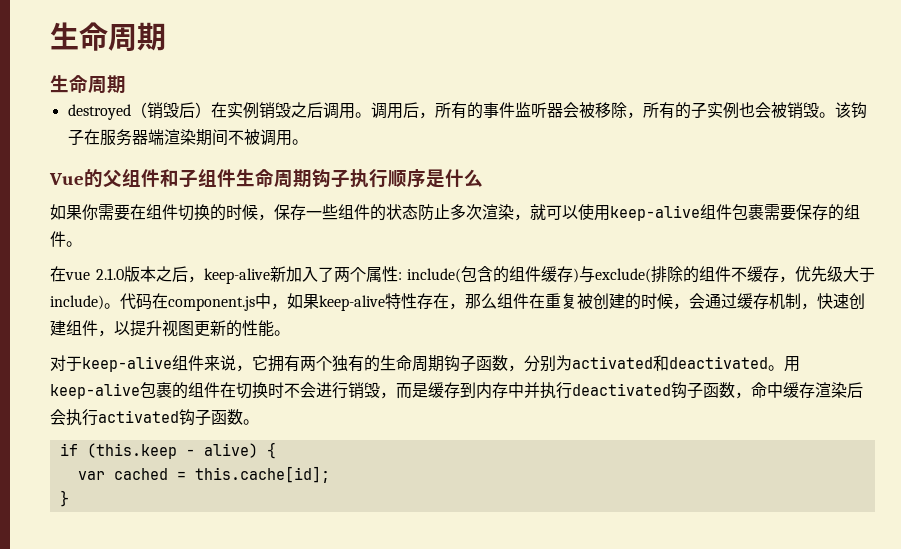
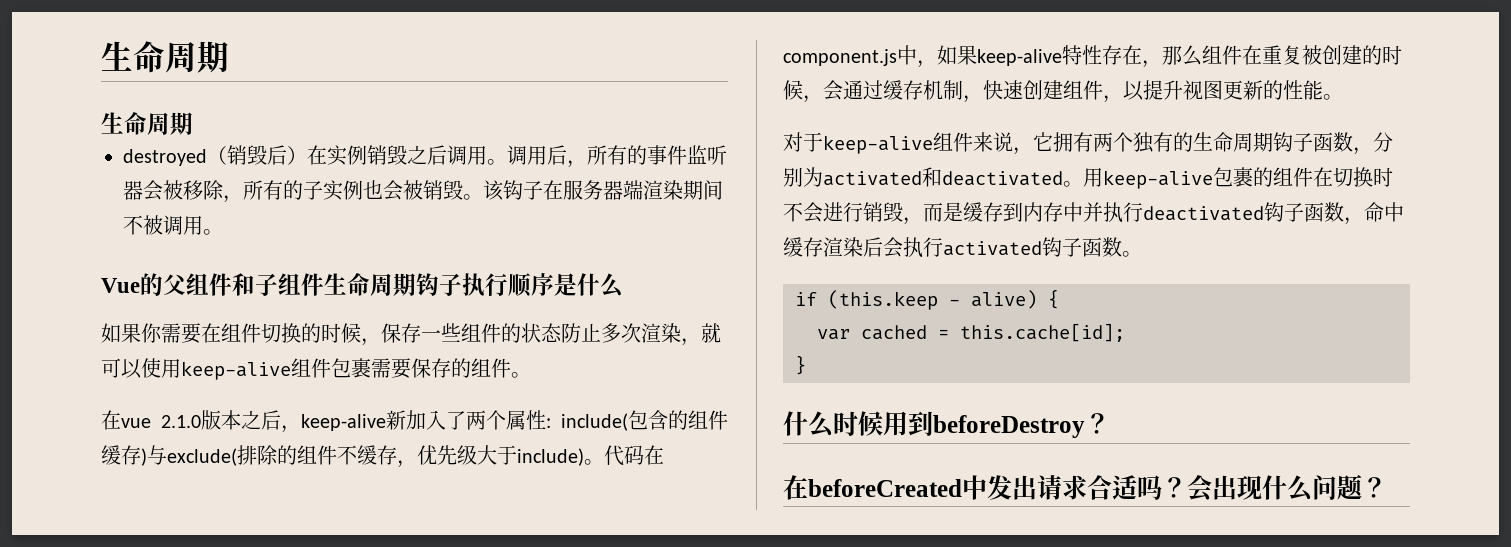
+ 什么时候用到beforeDestroy？
+ 在beforeCreated中发出请求合适吗？会出现什么问题？

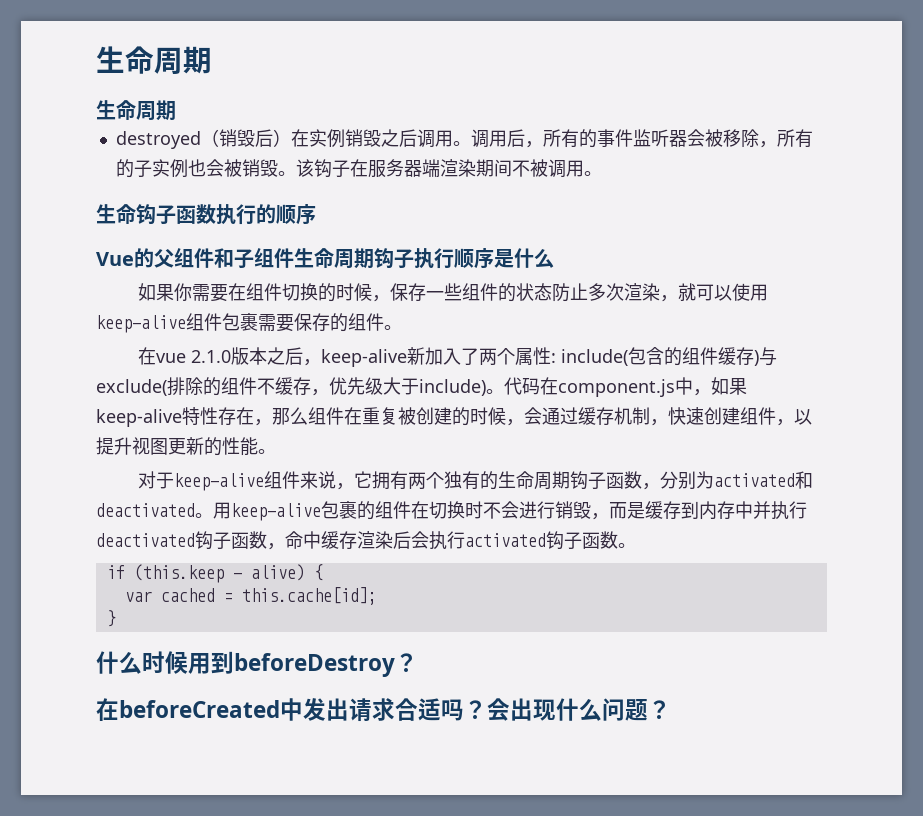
+ 生命钩子函数执行的顺序

